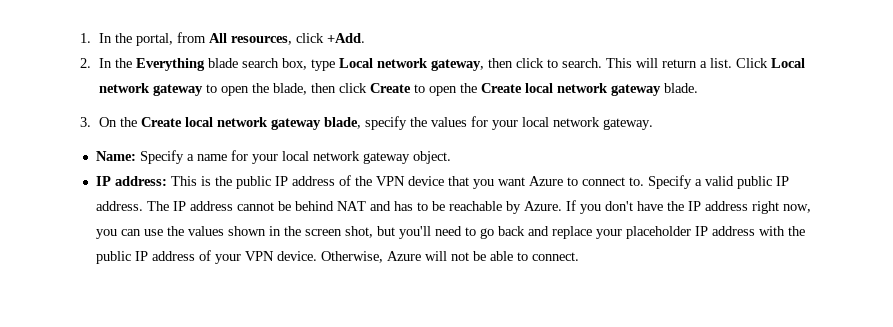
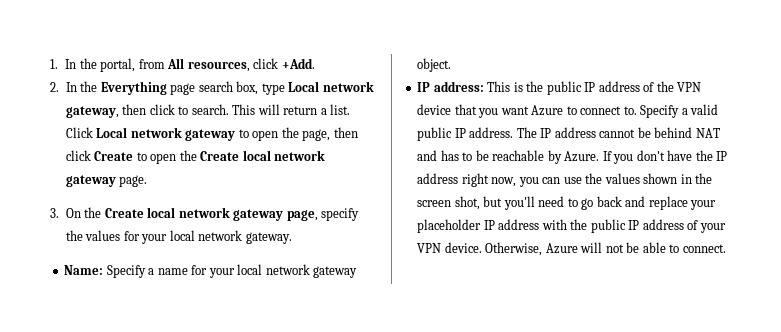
- 2. In the Everything blade search box, type Local network gateway, then click to search.
+ 2. In the Everything page search box, type Local network gateway, then click to search.
- Click Local network gateway to open the blade, then click Create to open the Create local network gateway blade.
+ Click Local network gateway to open the page, then click Create to open the Create local network gateway page.
- 3. On the Create local network gateway blade, specify the values for your local network gateway.
+ 3. On the Create local network gateway page, specify the values for your local network gateway.

